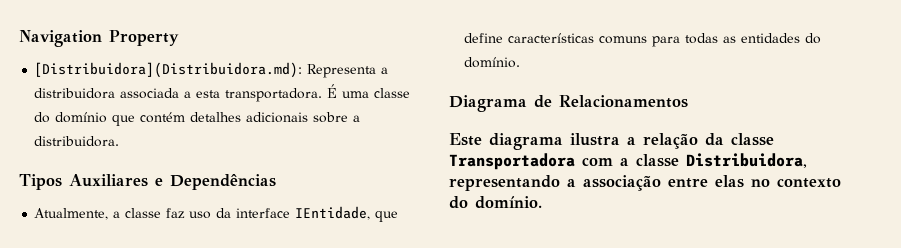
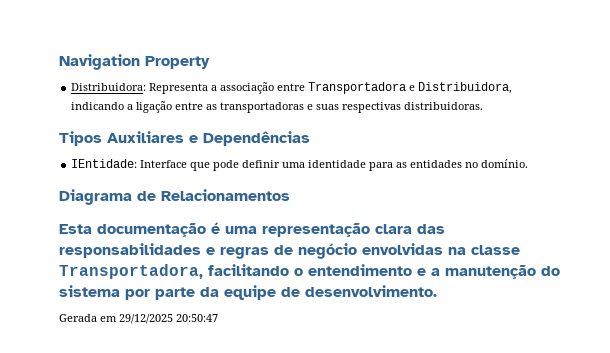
- [Distribuidora](Distribuidora.md): Representa a distribuidora associada a esta transportadora. É uma classe do domínio que contém detalhes adicionais sobre a distribuidora.
+ Distribuidora: Representa a associação entre Transportadora e Distribuidora, indicando a ligação entre as transportadoras e suas respectivas distribuidoras.
  Tipos Auxiliares e Dependências
- Atualmente, a classe faz uso da interface IEntidade, que define características comuns para todas as entidades do domínio.
+ IEntidade: Interface que pode definir uma identidade para as entidades no domínio.
- Este diagrama ilustra a relação da classe Transportadora com a classe Distribuidora, representando a associação entre elas no contexto do domínio.
+ Esta documentação é uma representação clara das responsabilidades e regras de negócio envolvidas na classe Transportadora, facilitando o entendimento e a manutenção do sistema por parte da equipe de desenvolvimento.
+ Gerada em 29/12/2025 20:50:47

